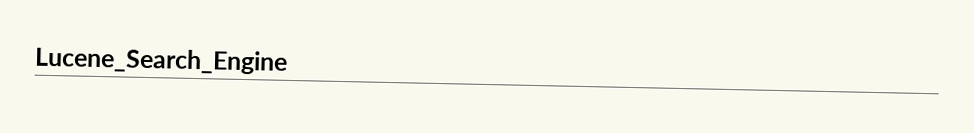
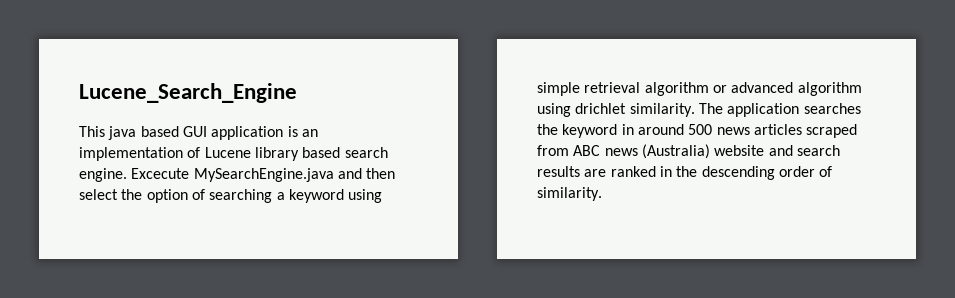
+ This java based GUI application is an implementation of Lucene library based search engine. Excecute MySearchEngine.java and then select the option of searching a keyword using simple retrieval algorithm or advanced algorithm using drichlet similarity. The application searches the keyword in around 500 news articles scraped from ABC news (Australia) website and search results are ranked in the descending order of similarity.

